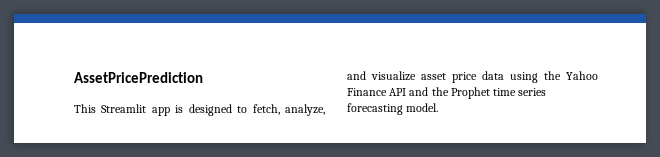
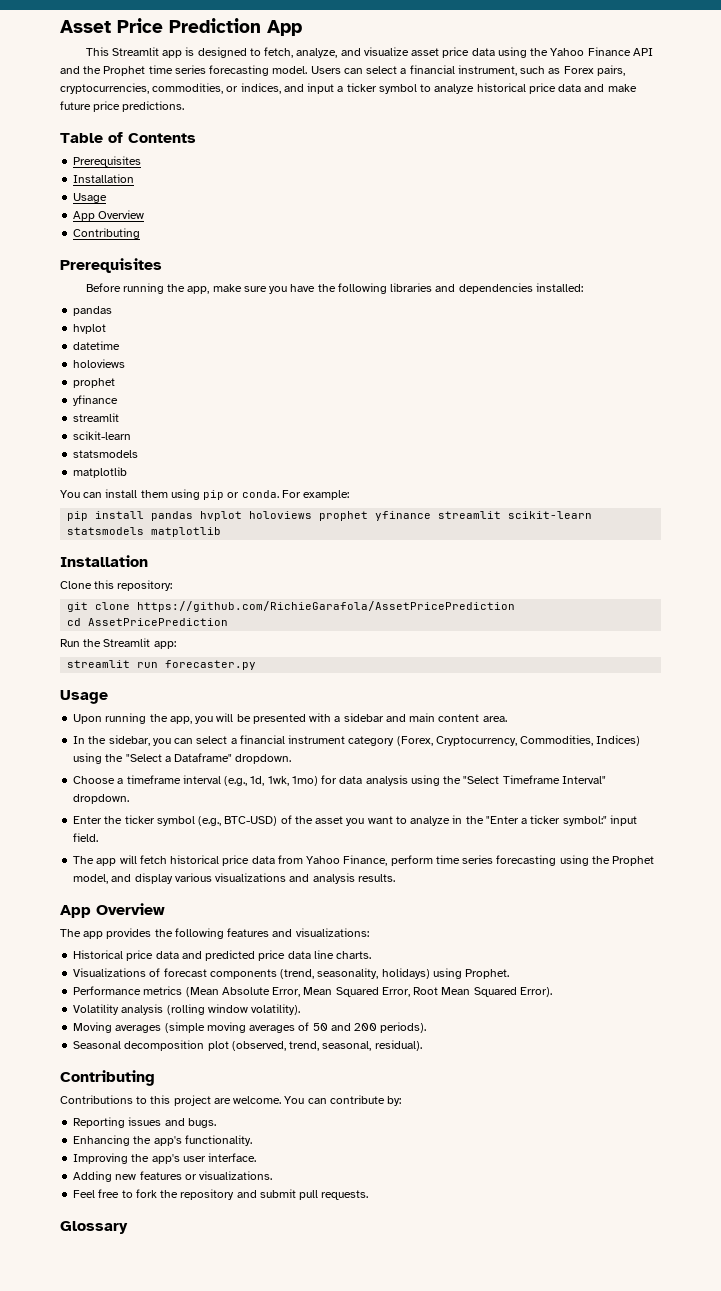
- AssetPricePrediction
+ Asset Price Prediction App
+ Users can select a financial instrument, such as Forex pairs, cryptocurrencies, commodities, or indices, and input a ticker symbol to analyze historical price data and make future price predictions.
+ Table of Contents
+ Prerequisites
+ Installation
+ Usage
+ App Overview
+ Contributing
+ Prerequisites
+ Before running the app, make sure you have the following libraries and dependencies installed:
+ pandas
+ hvplot
+ datetime
+ holoviews
+ prophet
+ yfinance
+ streamlit
+ scikit-learn
+ statsmodels
+ matplotlib
+ You can install them using pip or conda. For example:
+ pip install pandas hvplot holoviews prophet yfinance streamlit scikit-learn statsmodels matplotlib
+ Installation
+ Clone this repository:
+ git clone https://github.com/RichieGarafola/AssetPricePrediction
+ cd AssetPricePrediction
+ Run the Streamlit app:
+ streamlit run forecaster.py
+ Usage
+ Upon running the app, you will be presented with a sidebar and main content area.
+ In the sidebar, you can select a financial instrument category (Forex, Cryptocurrency, Commodities, Indices) using the "Select a Dataframe" dropdown.
+ Choose a timeframe interval (e.g., 1d, 1wk, 1mo) for data analysis using the "Select Timeframe Interval" dropdown.
+ Enter the ticker symbol (e.g., BTC-USD) of the asset you want to analyze in the "Enter a ticker symbol:" input field.
+ The app will fetch historical price data from Yahoo Finance, perform time series forecasting using the Prophet model, and display various visualizations and analysis results.
+ App Overview
+ The app provides the following features and visualizations:
+ Historical price data and predicted price data line charts.
+ Visualizations of forecast components (trend, seasonality, holidays) using Prophet.
+ Performance metrics (Mean Absolute Error, Mean Squared Error, Root Mean Squared Error).
+ Volatility analysis (rolling window volatility).
+ Moving averages (simple moving averages of 50 and 200 periods).
+ Seasonal decomposition plot (observed, trend, seasonal, residual).
+ Contributing
+ Contributions to this project are welcome. You can contribute by:
+ Reporting issues and bugs.
+ Enhancing the app's functionality.
+ Improving the app's user interface.
+ Adding new features or visualizations.
+ Feel free to fork the repository and submit pull requests.
+ Glossary

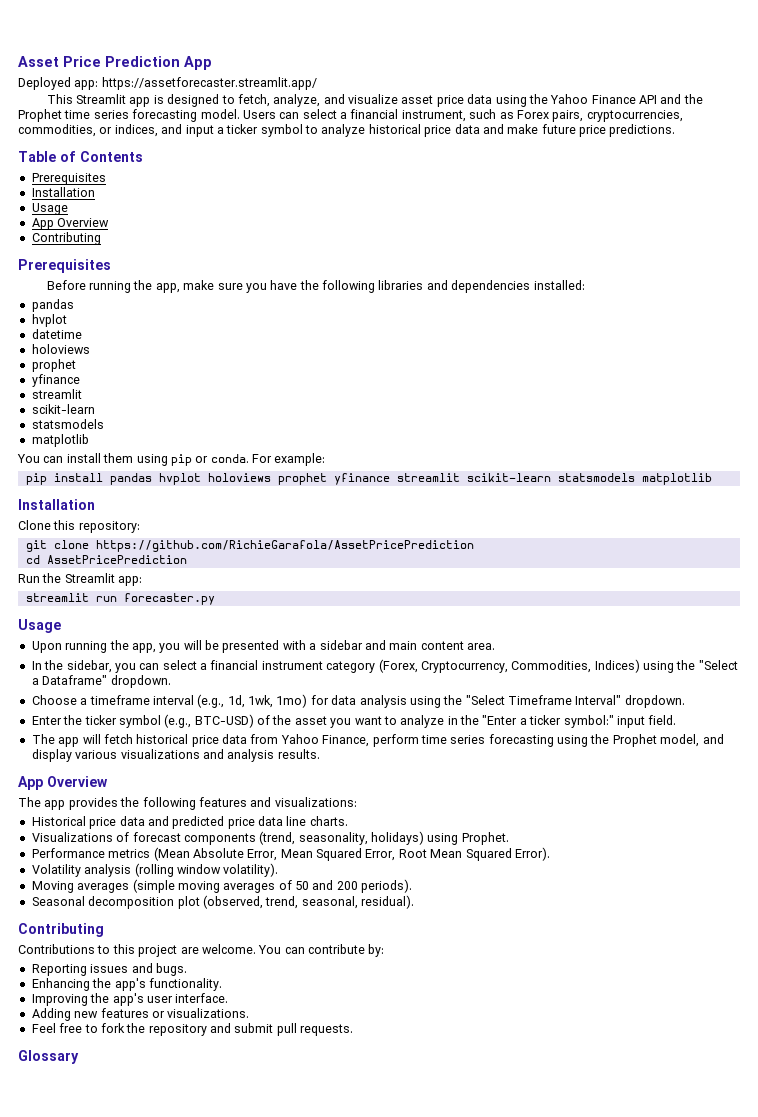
+ Deployed app: https://assetforecaster.streamlit.app/

